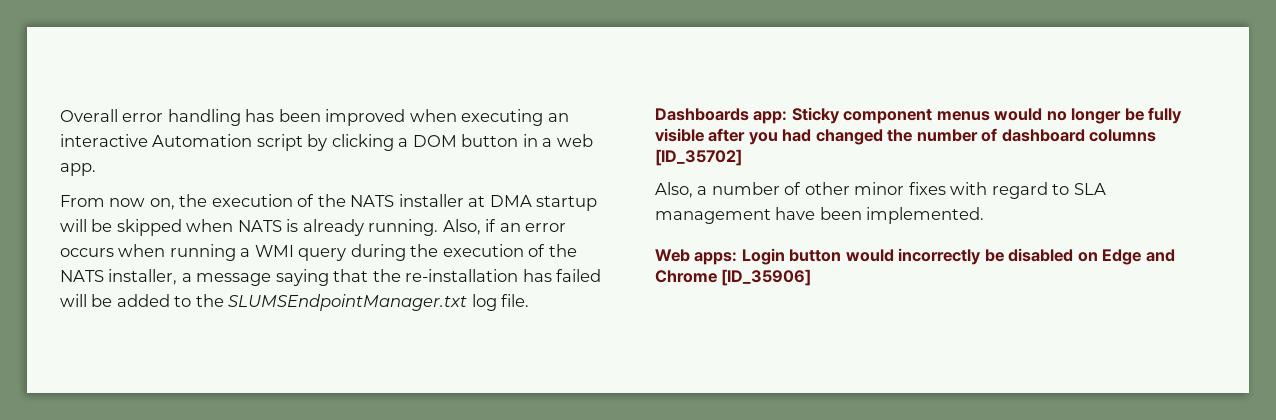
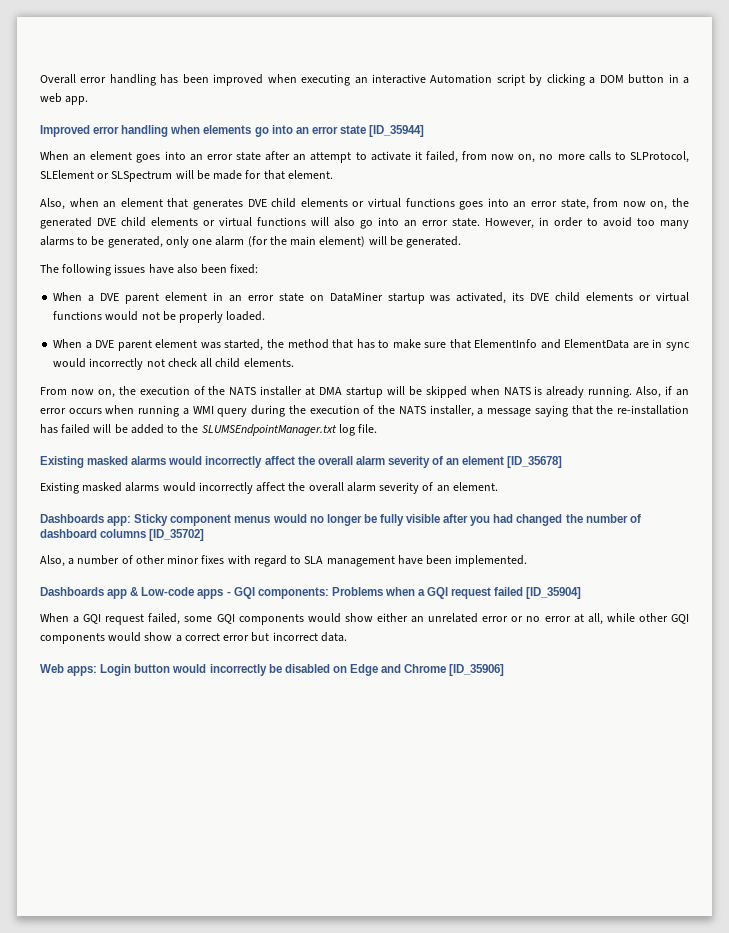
+ Improved error handling when elements go into an error state [ID_35944]
+ When an element goes into an error state after an attempt to activate it failed, from now on, no more calls to SLProtocol, SLElement or SLSpectrum will be made for that element.
+ Also, when an element that generates DVE child elements or virtual functions goes into an error state, from now on, the generated DVE child elements or virtual functions will also go into an error state. However, in order to avoid too many alarms to be generated, only one alarm (for the main element) will be generated.
+ The following issues have also been fixed:
+ When a DVE parent element in an error state on DataMiner startup was activated, its DVE child elements or virtual functions would not be properly loaded.
+ When a DVE parent element was started, the method that has to make sure that ElementInfo and ElementData are in sync would incorrectly not check all child elements.
+ Existing masked alarms would incorrectly affect the overall alarm severity of an element [ID_35678]
+ Existing masked alarms would incorrectly affect the overall alarm severity of an element.
+ Dashboards app & Low-code apps - GQI components: Problems when a GQI request failed [ID_35904]
+ When a GQI request failed, some GQI components would show either an unrelated error or no error at all, while other GQI components would show a correct error but incorrect data.

